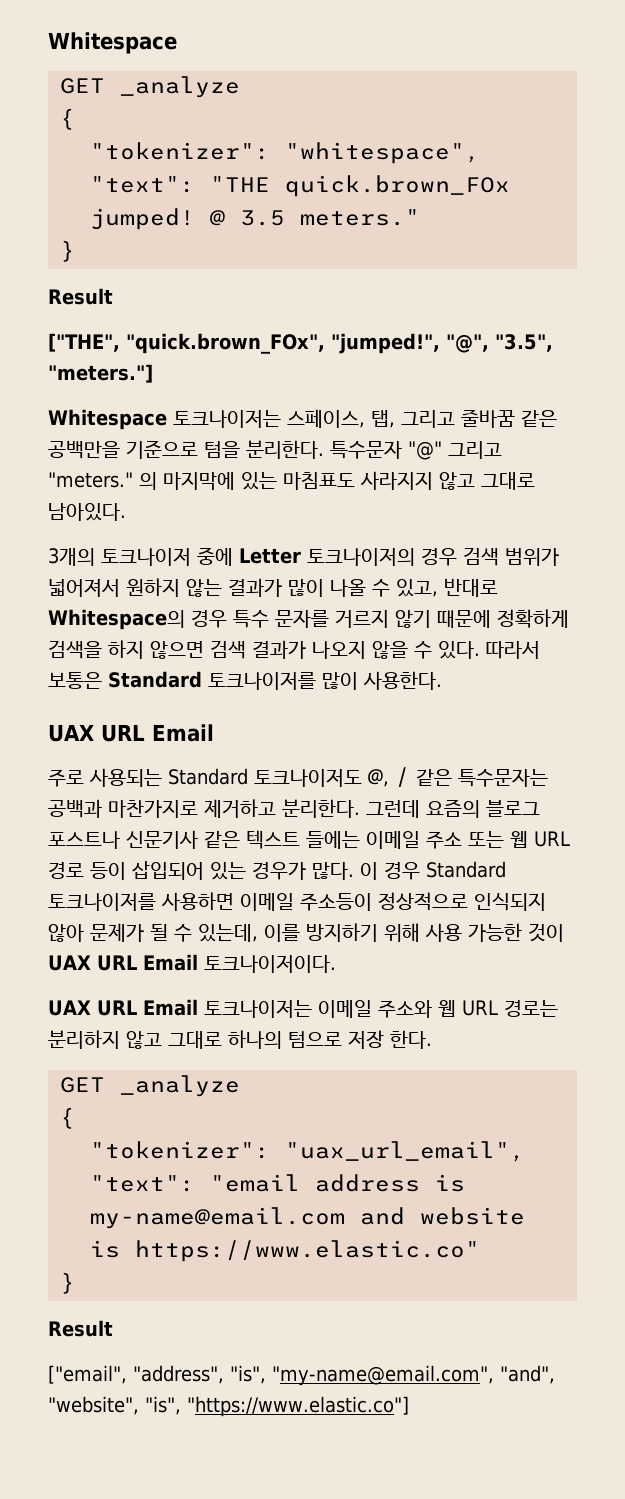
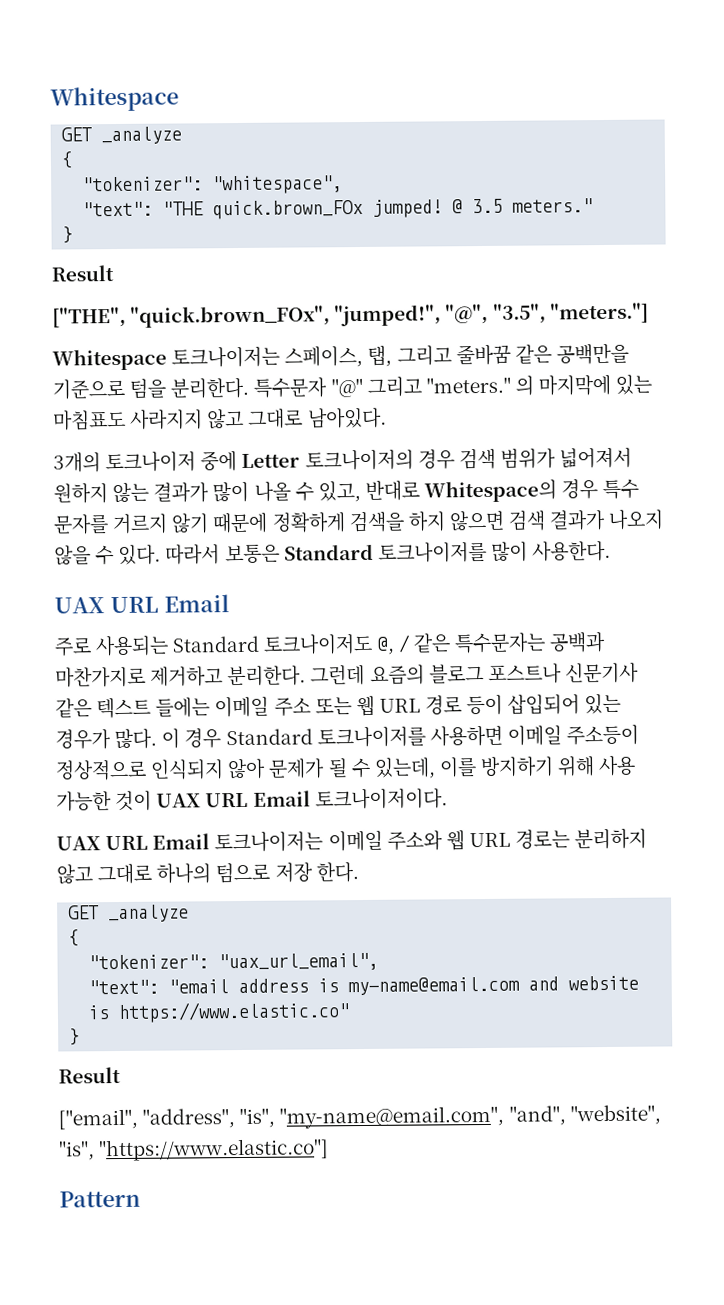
+ Pattern

